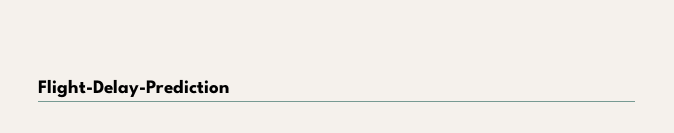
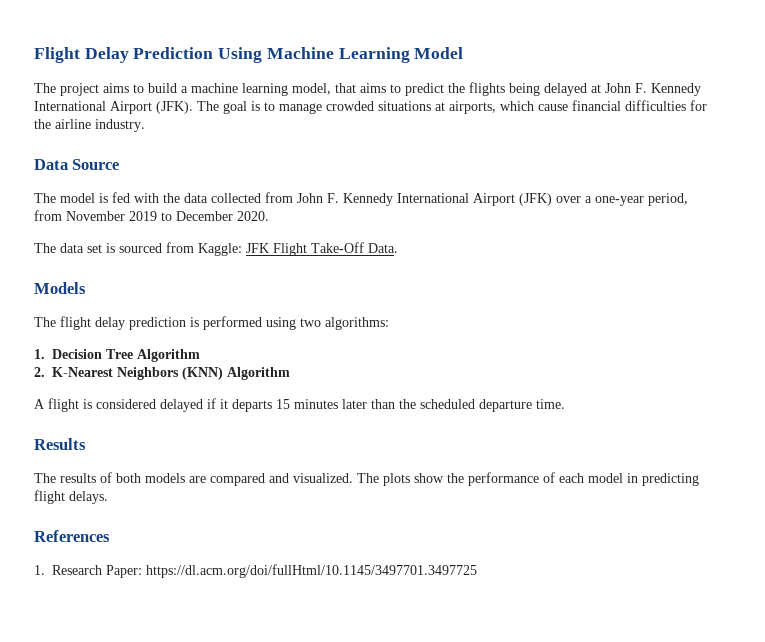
- Flight-Delay-Prediction
+ Flight Delay Prediction Using Machine Learning Model
+ The project aims to build a machine learning model, that aims to predict the flights being delayed at John F. Kennedy International Airport (JFK). The goal is to manage crowded situations at airports, which cause financial difficulties for the airline industry.
+ Data Source
+ The model is fed with the data collected from John F. Kennedy International Airport (JFK) over a one-year period, from November 2019 to December 2020.
+ The data set is sourced from Kaggle: JFK Flight Take-Off Data.
+ Models
+ The flight delay prediction is performed using two algorithms:
+ 1. Decision Tree Algorithm
+ 2. K-Nearest Neighbors (KNN) Algorithm
+ A flight is considered delayed if it departs 15 minutes later than the scheduled departure time.
+ Results
+ The results of both models are compared and visualized. The plots show the performance of each model in predicting flight delays.
+ References
+ 1. Research Paper: https://dl.acm.org/doi/fullHtml/10.1145/3497701.3497725

